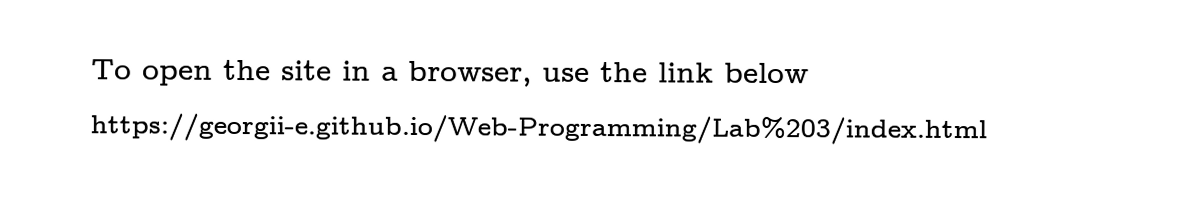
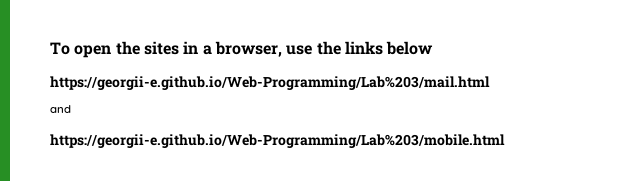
- To open the site in a browser, use the link below
+ To open the sites in a browser, use the links below
- https://georgii-e.github.io/Web-Programming/Lab%203/index.html
+ https://georgii-e.github.io/Web-Programming/Lab%203/mail.html
+ and
+ https://georgii-e.github.io/Web-Programming/Lab%203/mobile.html

